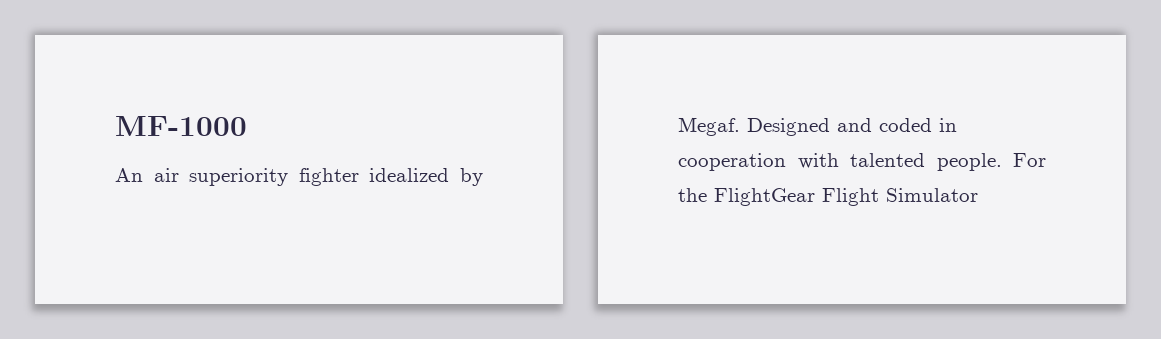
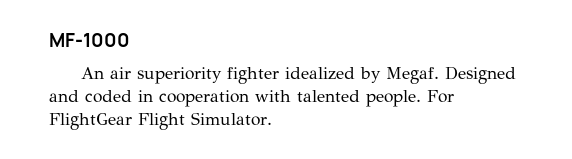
- For the FlightGear Flight Simulator
+ For FlightGear Flight Simulator.

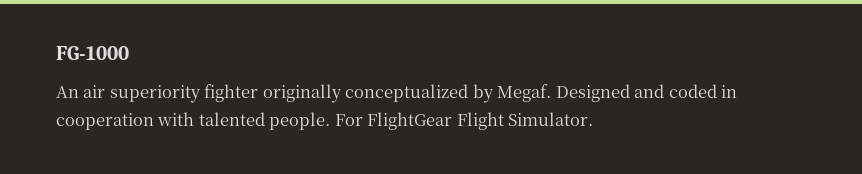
- MF-1000
+ FG-1000
- An air superiority fighter idealized by Megaf.
+ An air superiority fighter originally conceptualized by Megaf.

